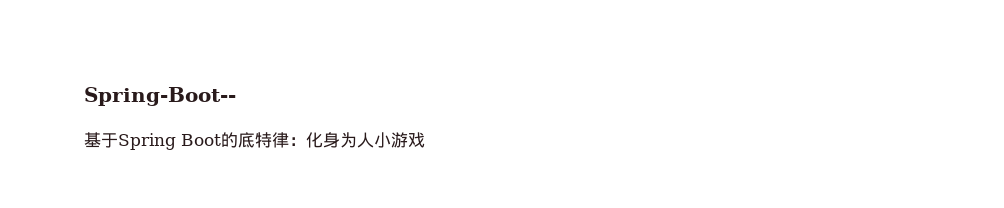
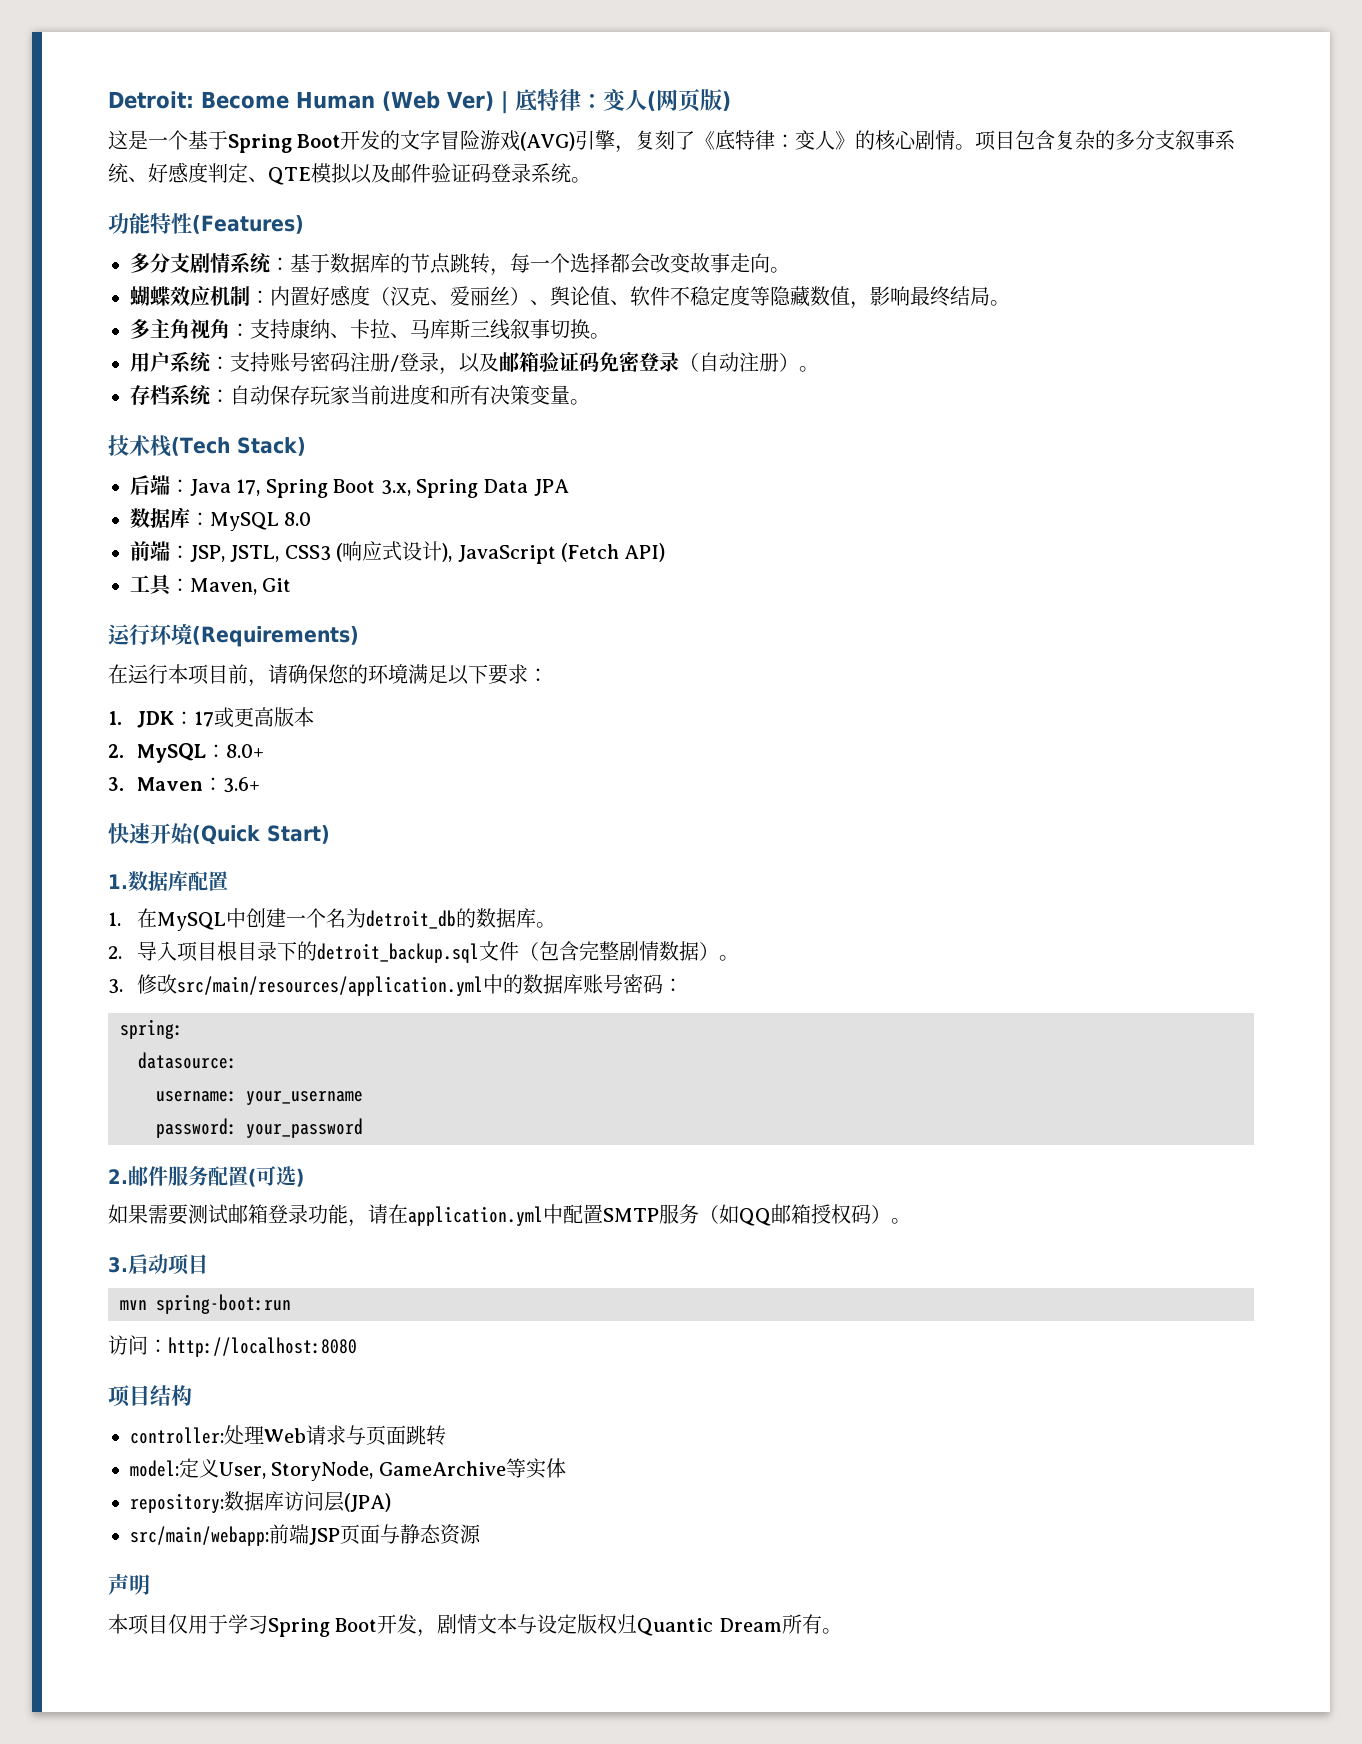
- Spring-Boot--
- 基于Spring Boot的底特律：化身为人小游戏
+ Detroit: Become Human (Web Ver) | 底特律：变人(网页版)
+ 这是一个基于Spring Boot开发的文字冒险游戏(AVG)引擎，复刻了《底特律：变人》的核心剧情。项目包含复杂的多分支叙事系统、好感度判定、QTE模拟以及邮件验证码登录系统。
+ 功能特性(Features)
+ 多分支剧情系统：基于数据库的节点跳转，每一个选择都会改变故事走向。
+ 蝴蝶效应机制：内置好感度（汉克、爱丽丝）、舆论值、软件不稳定度等隐藏数值，影响最终结局。
+ 多主角视角：支持康纳、卡拉、马库斯三线叙事切换。
+ 用户系统：支持账号密码注册/登录，以及邮箱验证码免密登录（自动注册）。
+ 存档系统：自动保存玩家当前进度和所有决策变量。
+ 技术栈(Tech Stack)
+ 后端：Java 17, Spring Boot 3.x, Spring Data JPA
+ 数据库：MySQL 8.0
+ 前端：JSP, JSTL, CSS3 (响应式设计), JavaScript (Fetch API)
+ 工具：Maven, Git
+ 运行环境(Requirements)
+ 在运行本项目前，请确保您的环境满足以下要求：
+ 1. JDK：17或更高版本
+ 2. MySQL：8.0+
+ 3. Maven：3.6+
+ 快速开始(Quick Start)
+ 1.数据库配置
+ 1.在MySQL中创建一个名为detroit_db的数据库。
+ 2.导入项目根目录下的detroit_backup.sql文件（包含完整剧情数据）。
+ 3.修改src/main/resources/application.yml中的数据库账号密码：
+ spring:
+ datasource:
+ username: your_username
+ password: your_password
+ 2.邮件服务配置(可选)
+ 如果需要测试邮箱登录功能，请在application.yml中配置SMTP服务（如QQ邮箱授权码）。
+ 3.启动项目
+ mvn spring-boot:run
+ 访问：http://localhost:8080
+ 项目结构
+ controller:处理Web请求与页面跳转
+ model:定义User, StoryNode, GameArchive等实体
+ repository:数据库访问层(JPA)
+ src/main/webapp:前端JSP页面与静态资源
+ 声明
+ 本项目仅用于学习Spring Boot开发，剧情文本与设定版权归Quantic Dream所有。

